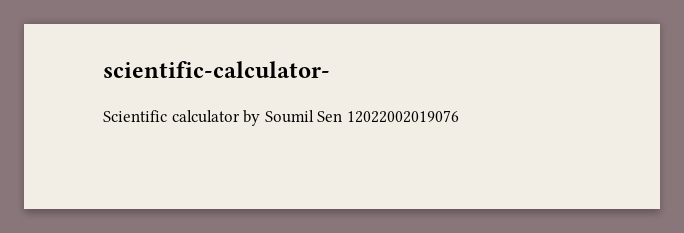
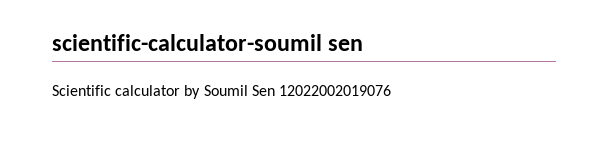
- scientific-calculator-
+ scientific-calculator-soumil sen

